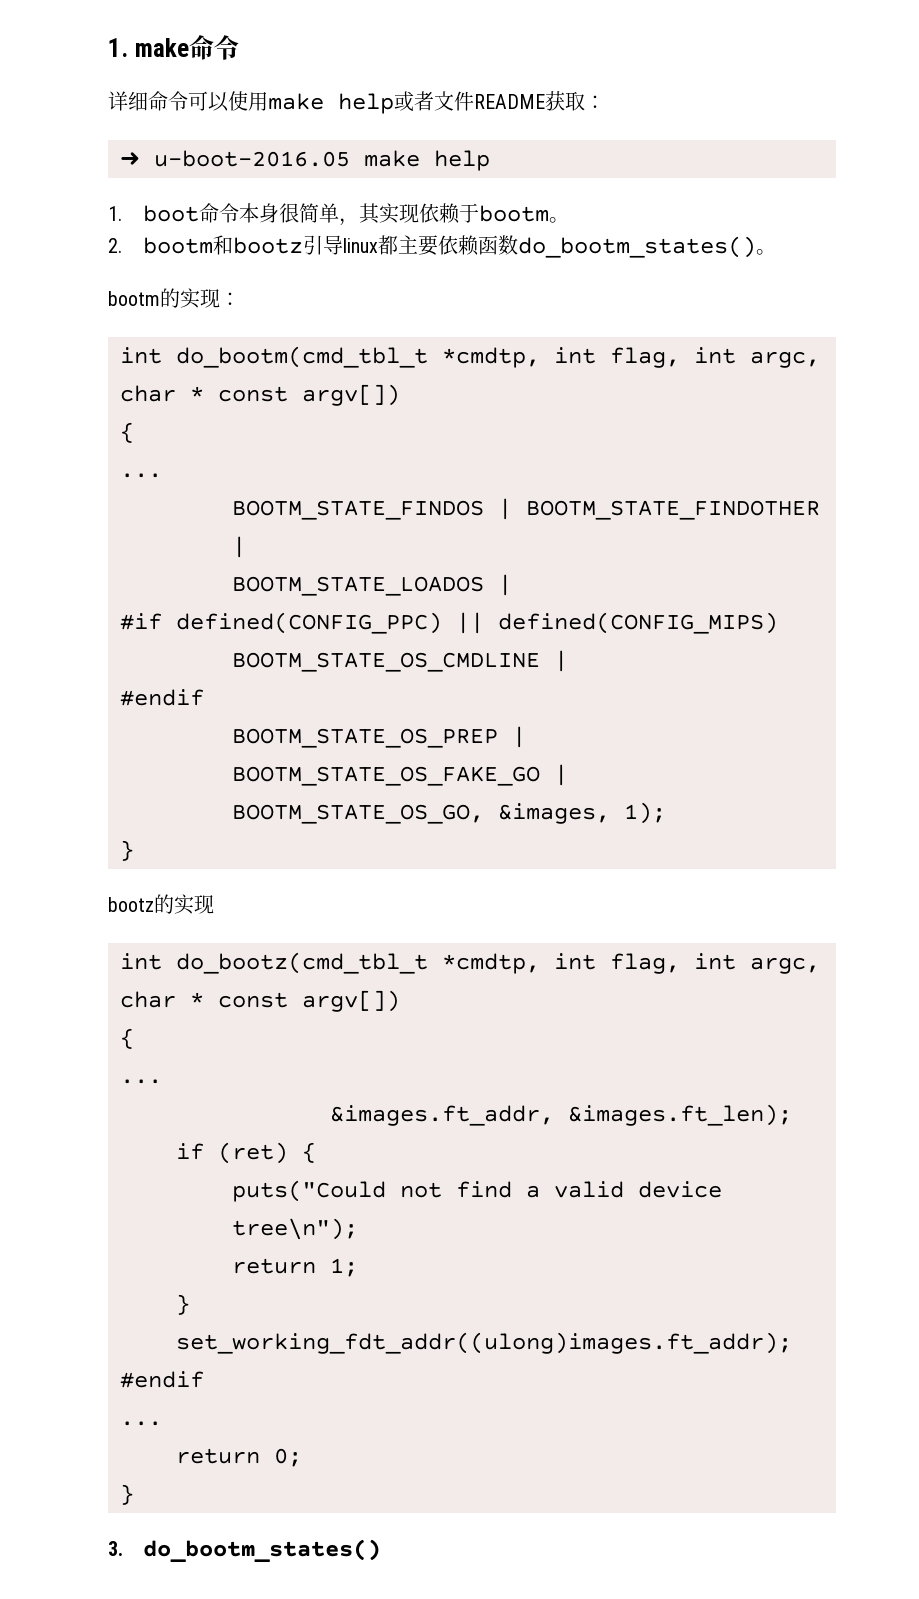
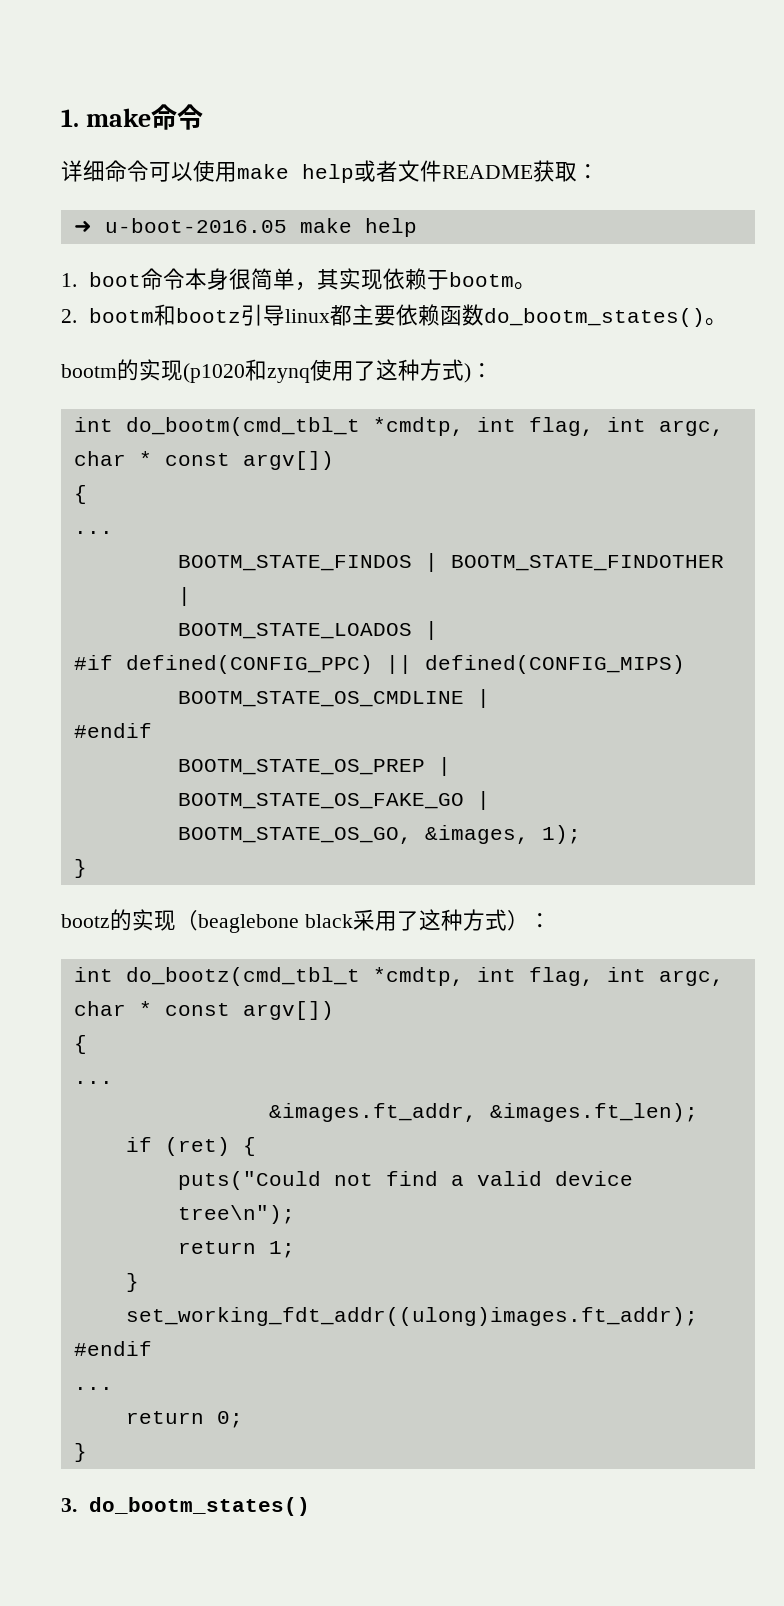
- bootm的实现：
+ bootm的实现(p1020和zynq使用了这种方式)：
- bootz的实现
+ bootz的实现（beaglebone black采用了这种方式）：

